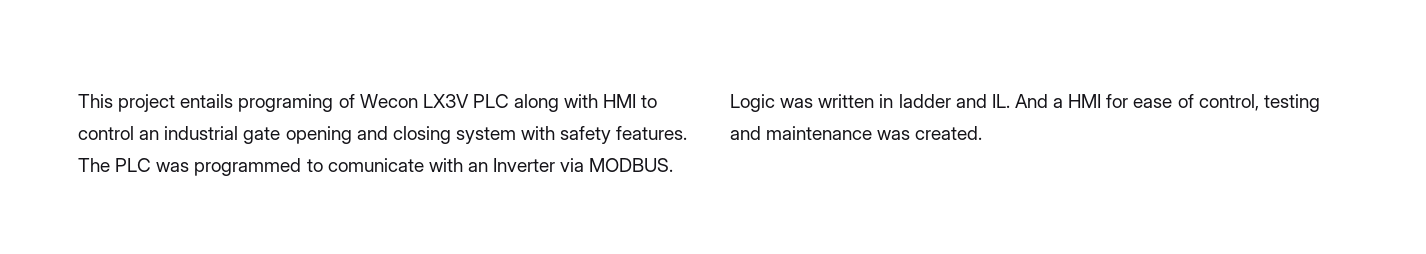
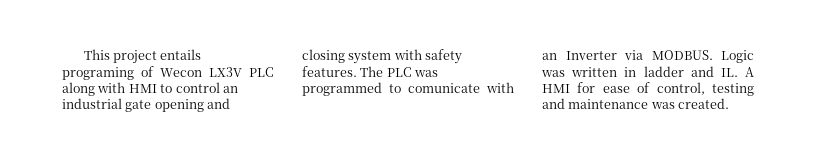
- Logic was written in ladder and IL. And a HMI for ease of control, testing and maintenance was created.
+ Logic was written in ladder and IL. A HMI for ease of control, testing and maintenance was created.

